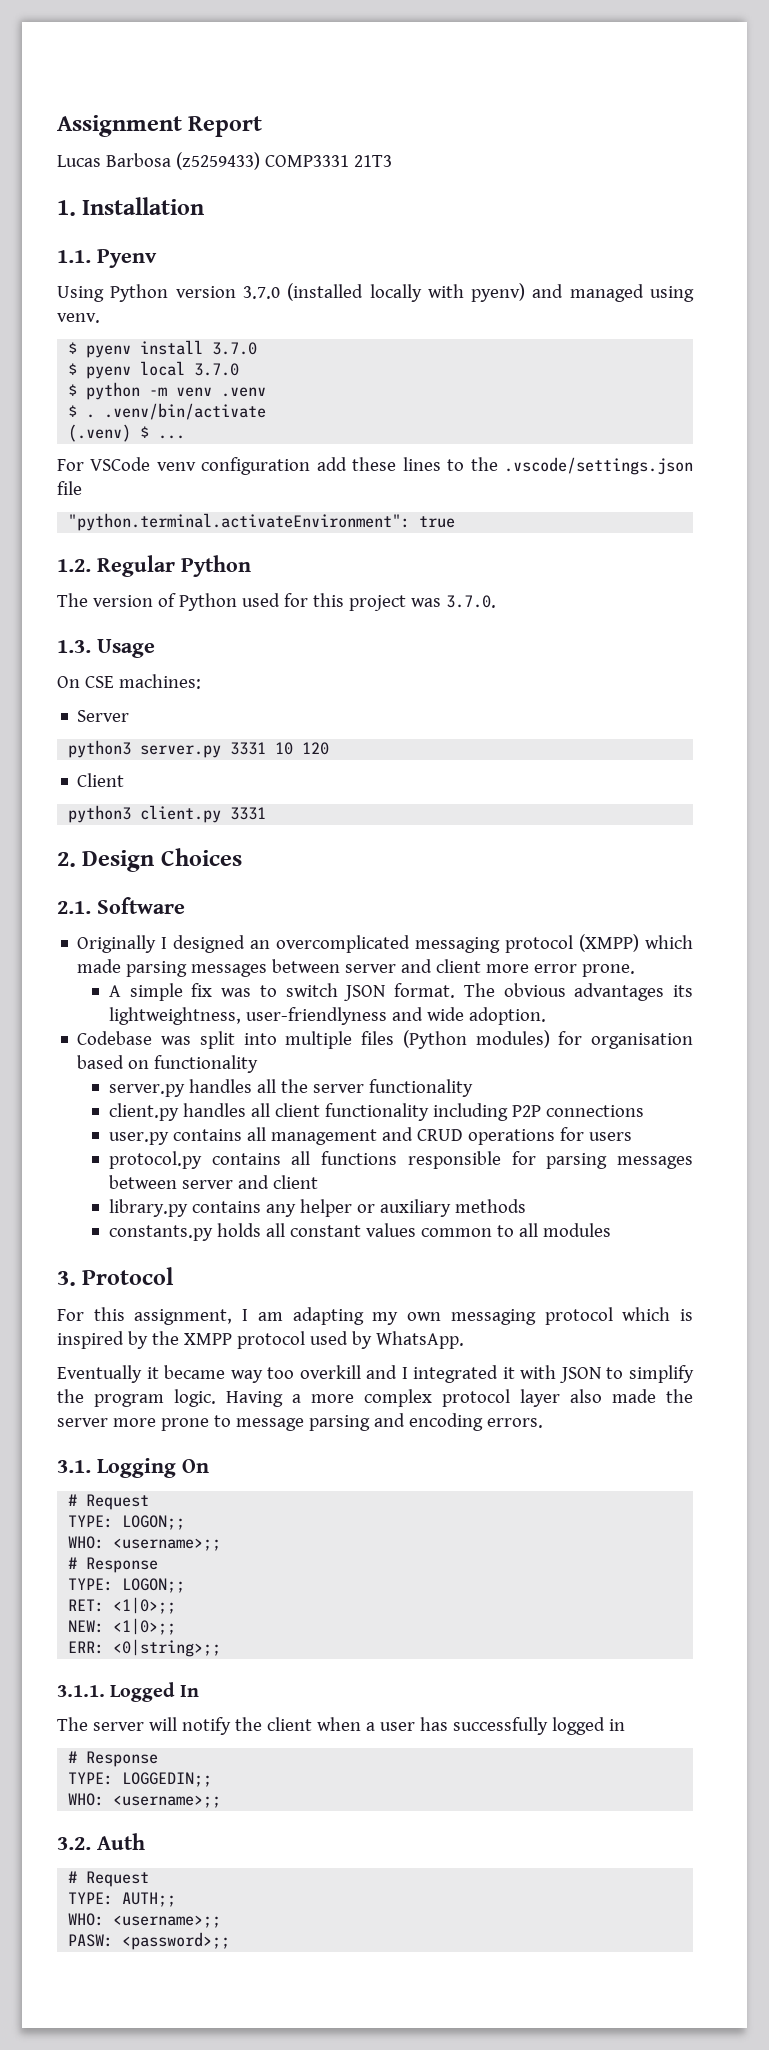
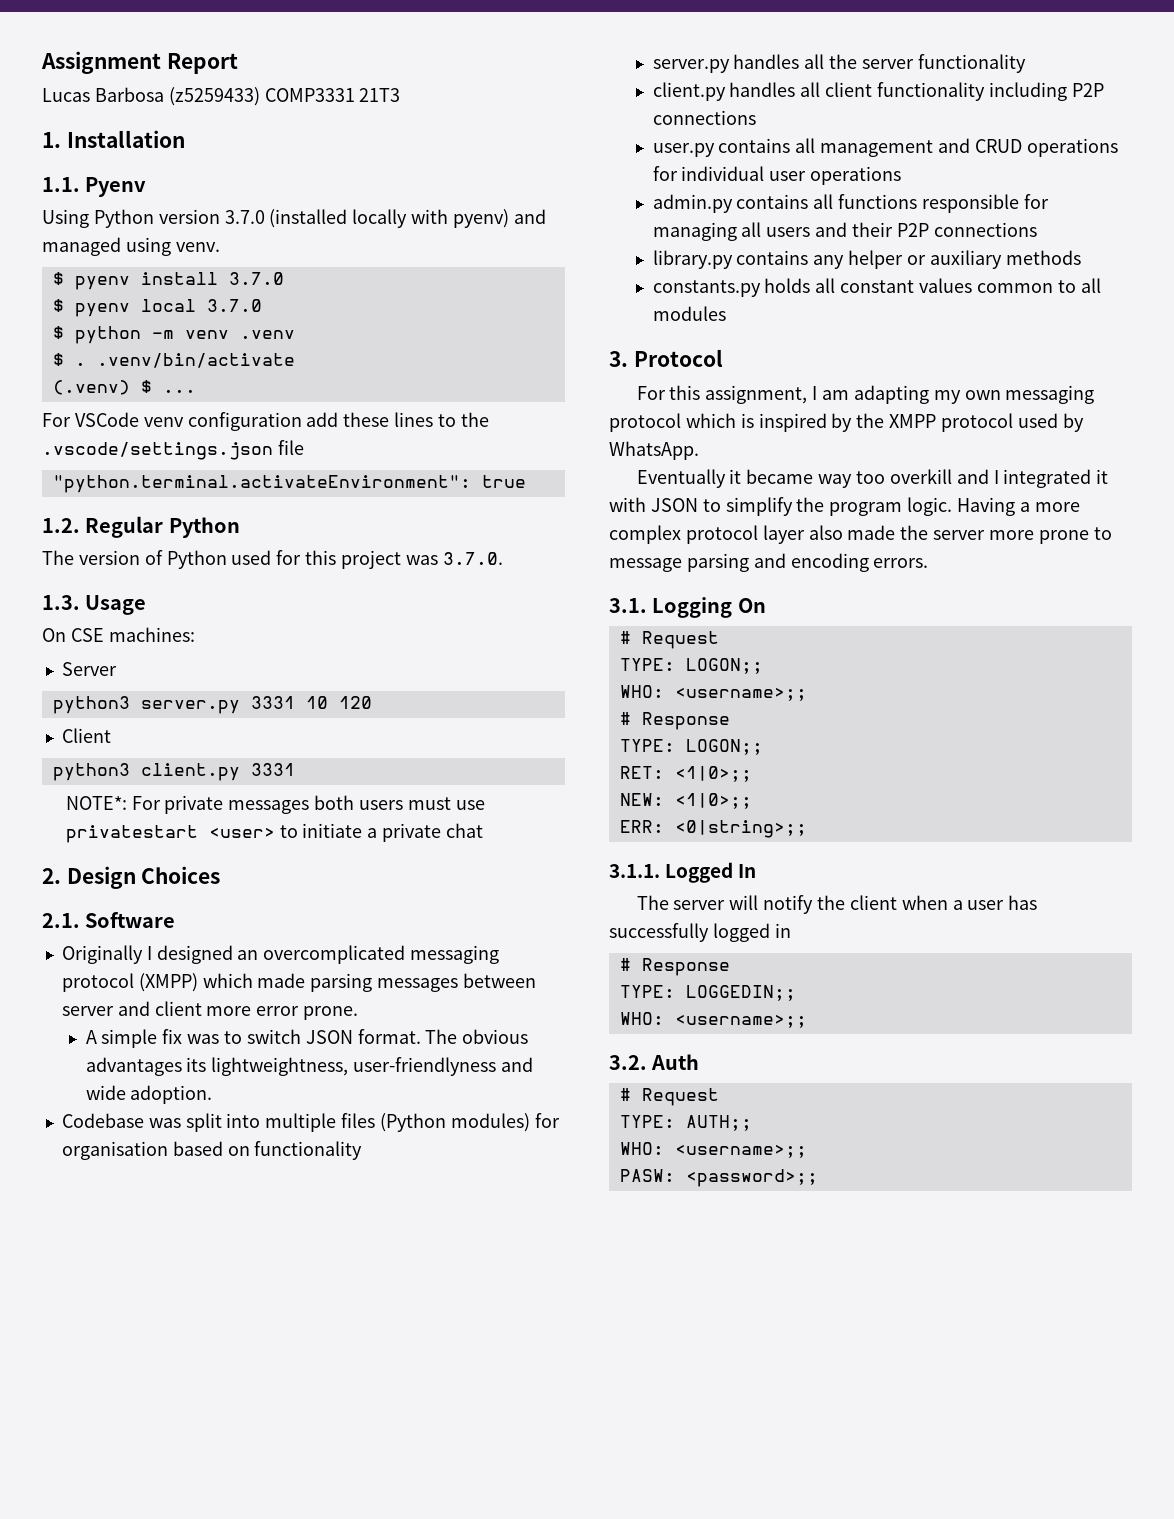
+ NOTE*: For private messages both users must use privatestart <user> to initiate a private chat
- user.py contains all management and CRUD operations for users
- protocol.py contains all functions responsible for parsing messages between server and client
+ user.py contains all management and CRUD operations for individual user operations
+ admin.py contains all functions responsible for managing all users and their P2P connections

